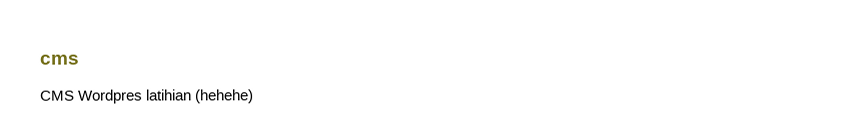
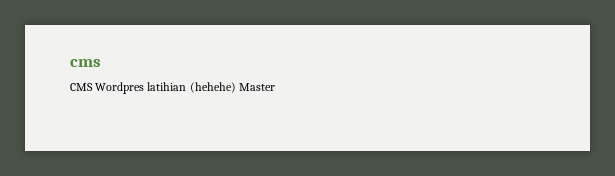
- CMS Wordpres latihian (hehehe)
+ CMS Wordpres latihian (hehehe) Master

